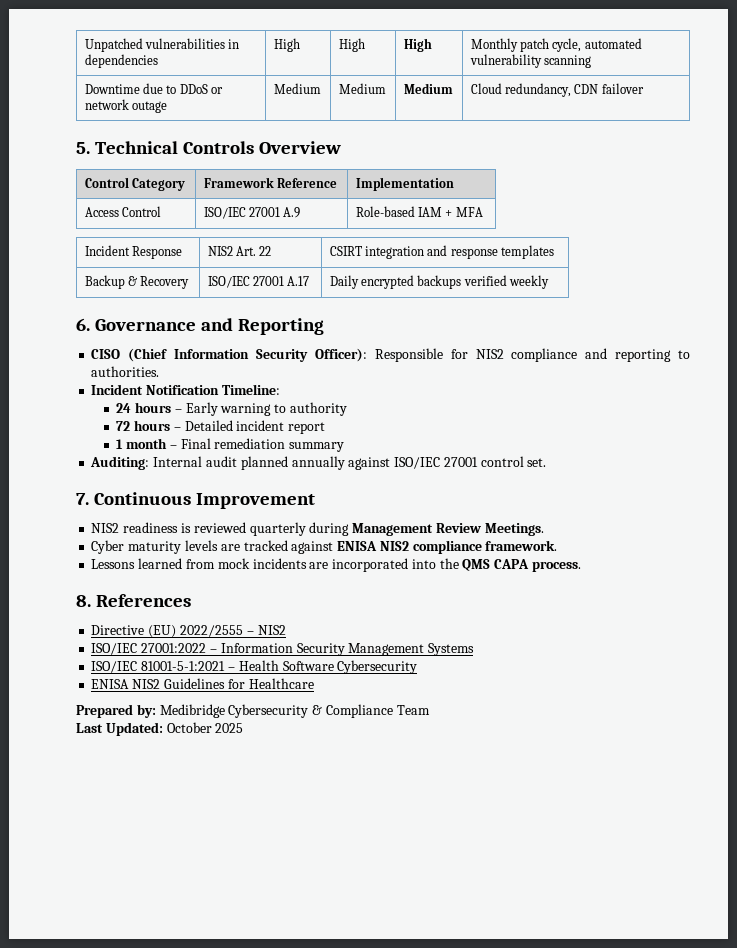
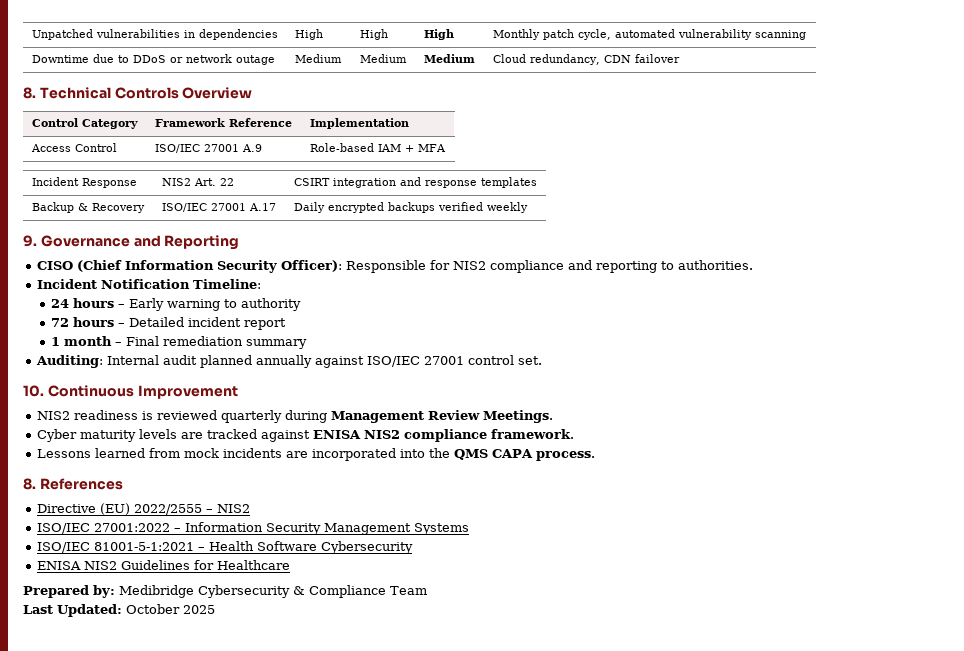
- 5. Technical Controls Overview
+ 8. Technical Controls Overview
- 6. Governance and Reporting
+ 9. Governance and Reporting
- 7. Continuous Improvement
+ 10. Continuous Improvement

